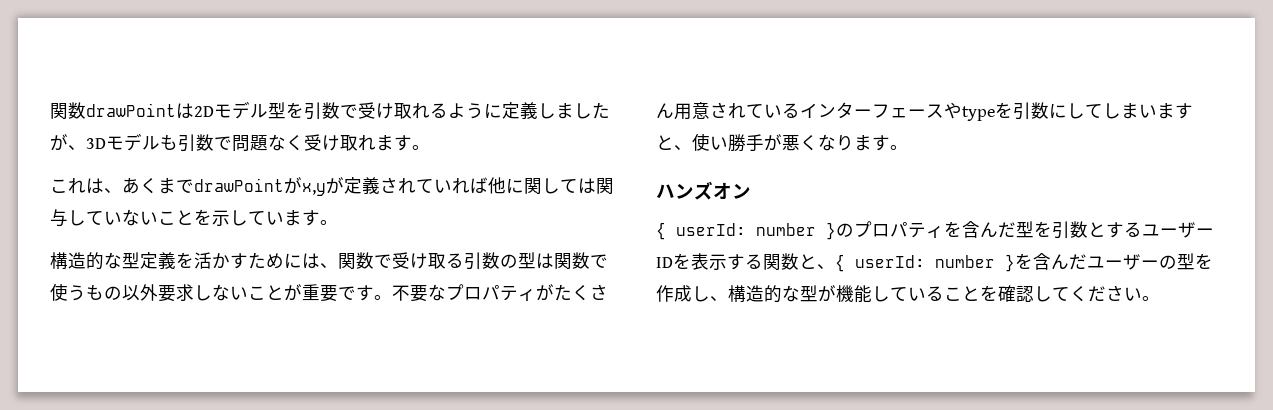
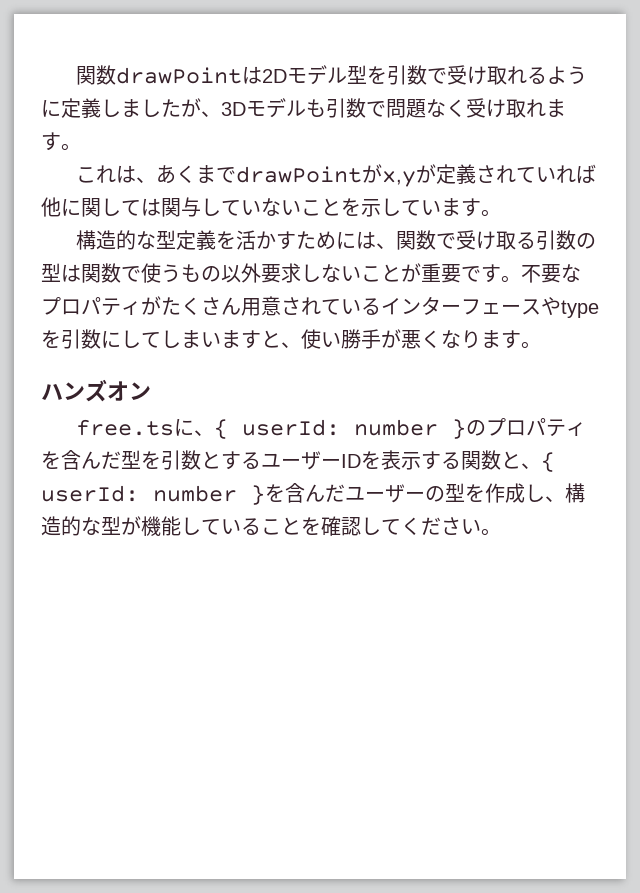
- { userId: number }のプロパティを含んだ型を引数とするユーザーIDを表示する関数と、{ userId: number }を含んだユーザーの型を作成し、構造的な型が機能していることを確認してください。
+ free.tsに、{ userId: number }のプロパティを含んだ型を引数とするユーザーIDを表示する関数と、{ userId: number }を含んだユーザーの型を作成し、構造的な型が機能していることを確認してください。

